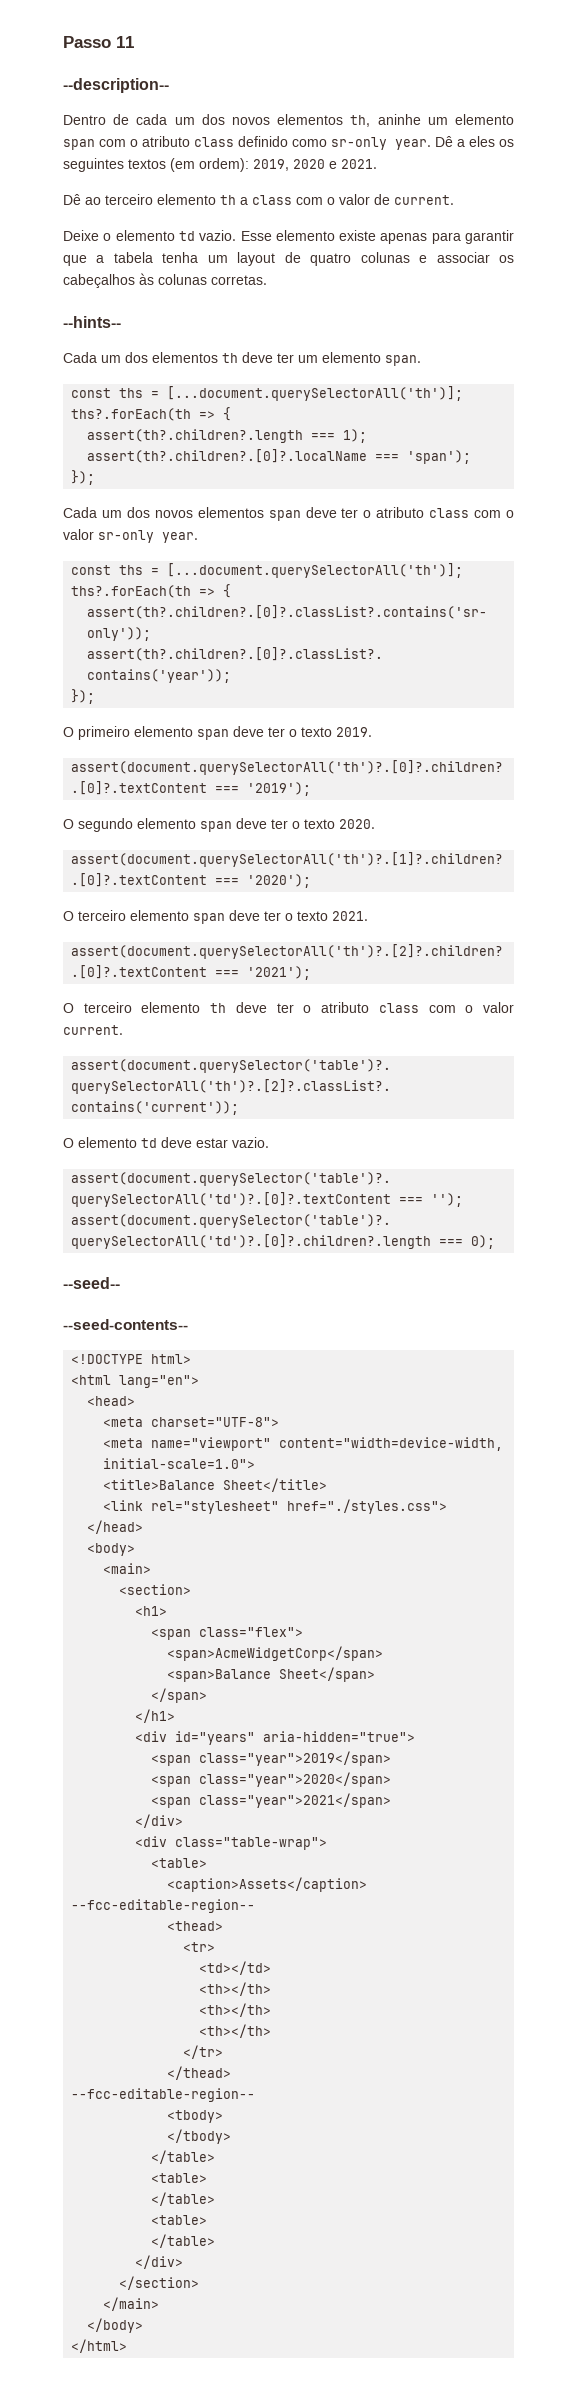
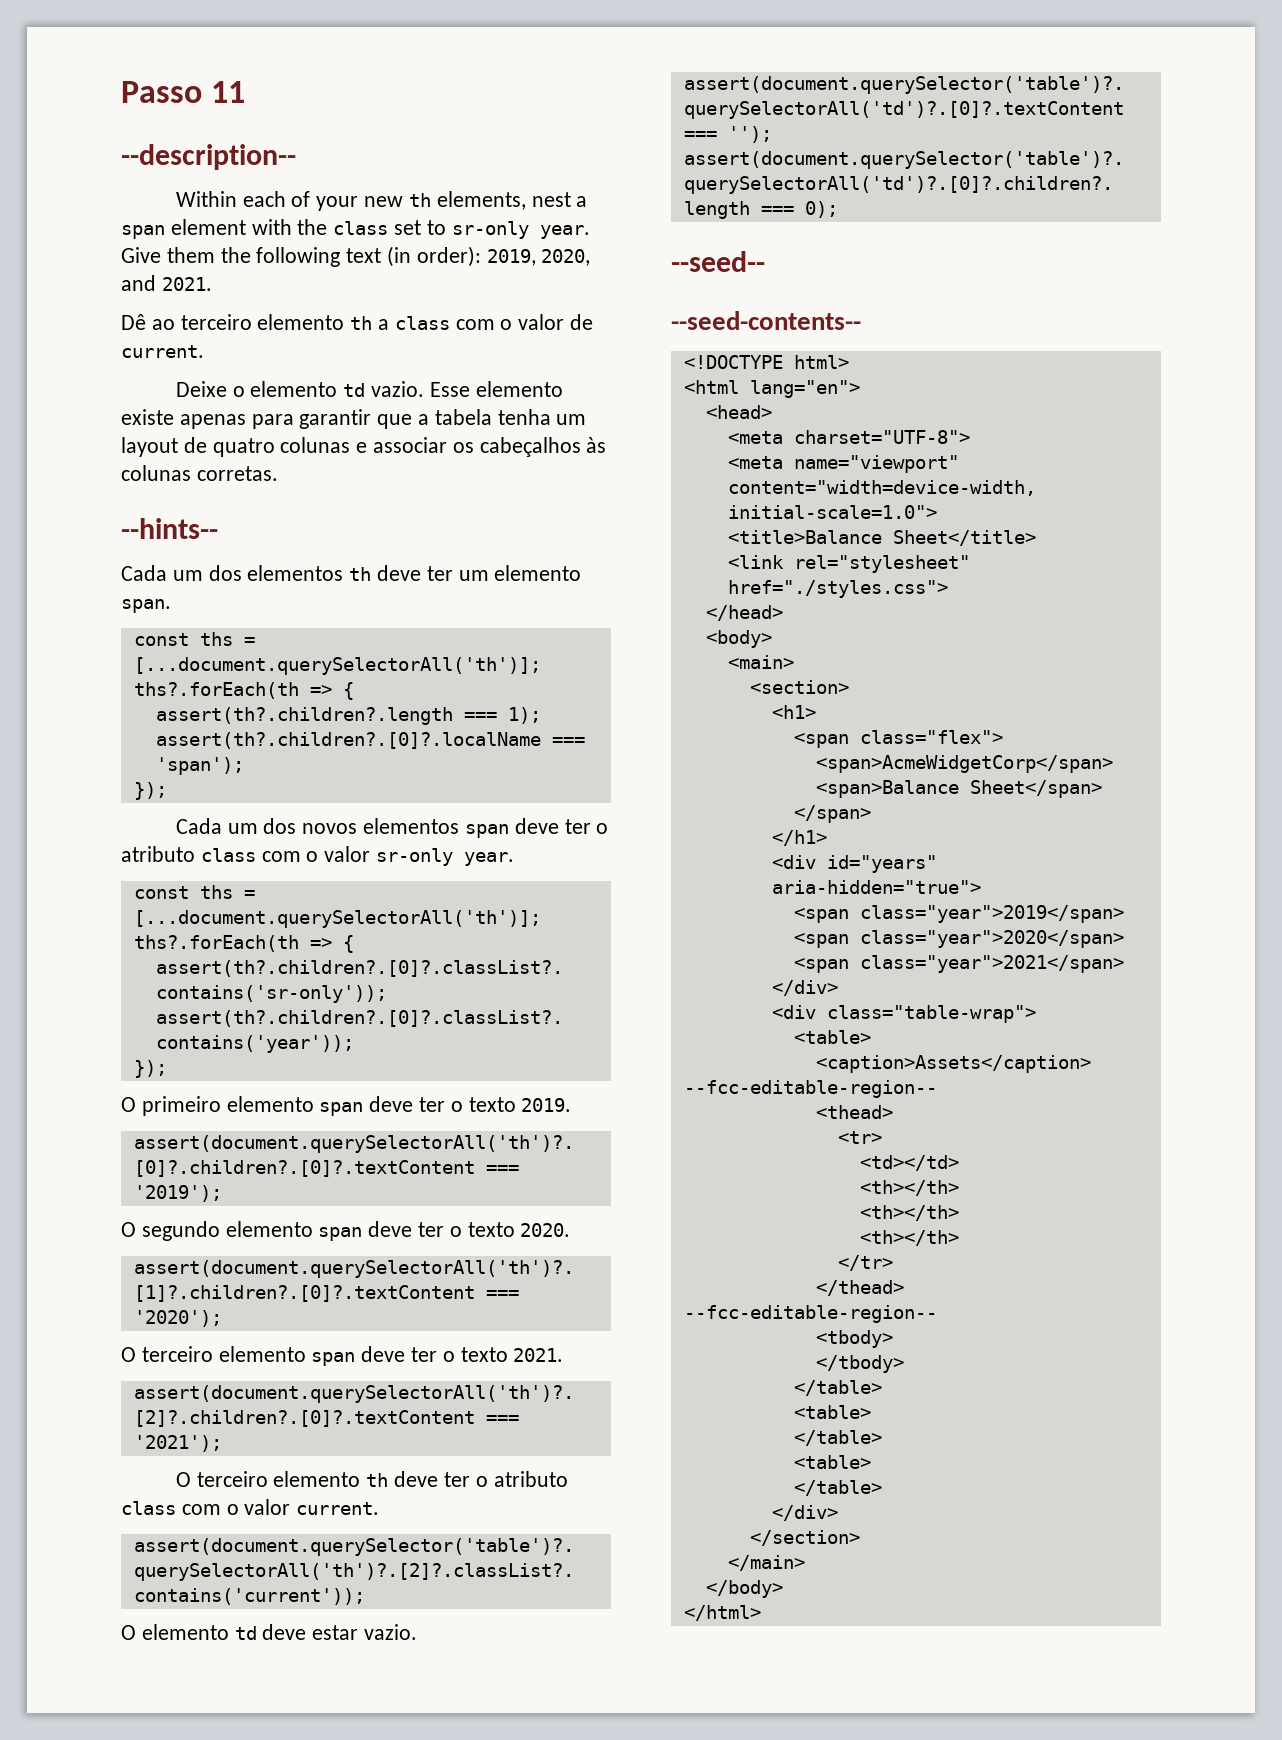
- Dentro de cada um dos novos elementos th, aninhe um elemento span com o atributo class definido como sr-only year. Dê a eles os seguintes textos (em ordem): 2019, 2020 e 2021.
+ Within each of your new th elements, nest a span element with the class set to sr-only year. Give them the following text (in order): 2019, 2020, and 2021.

